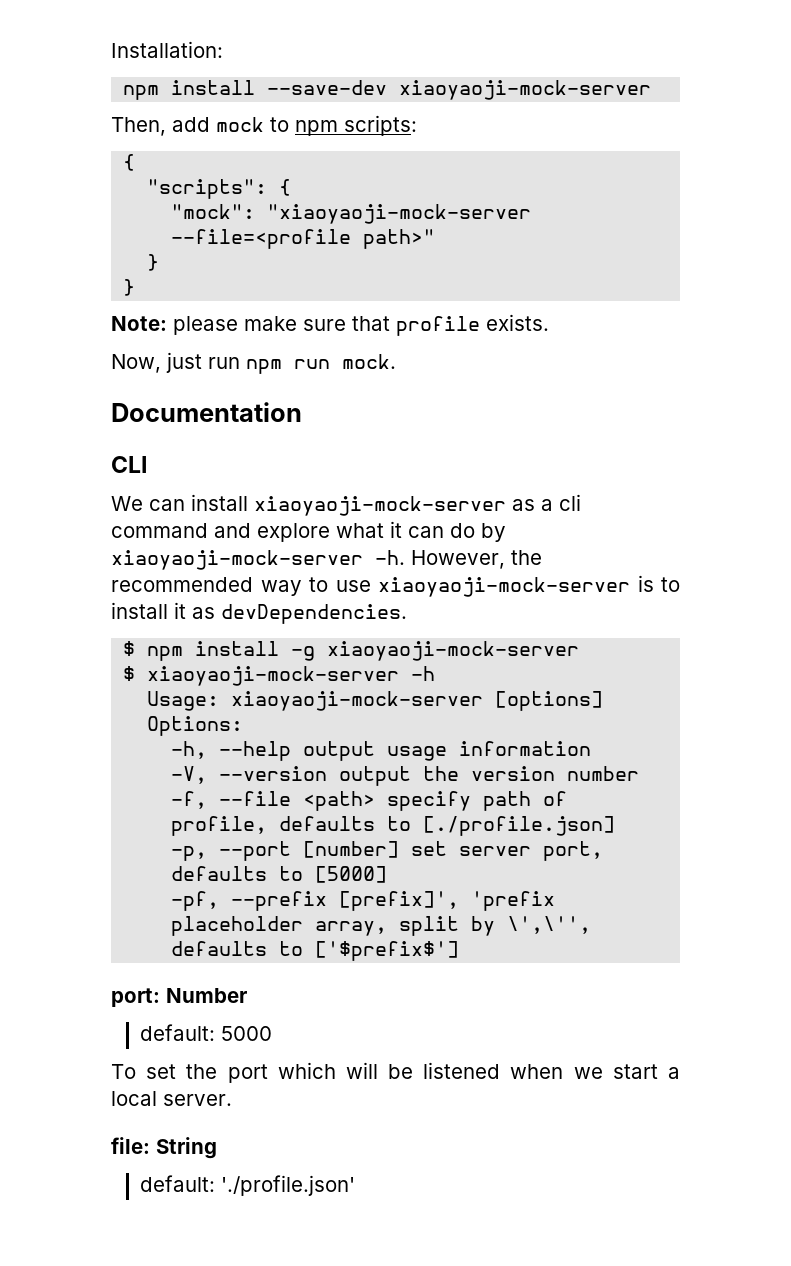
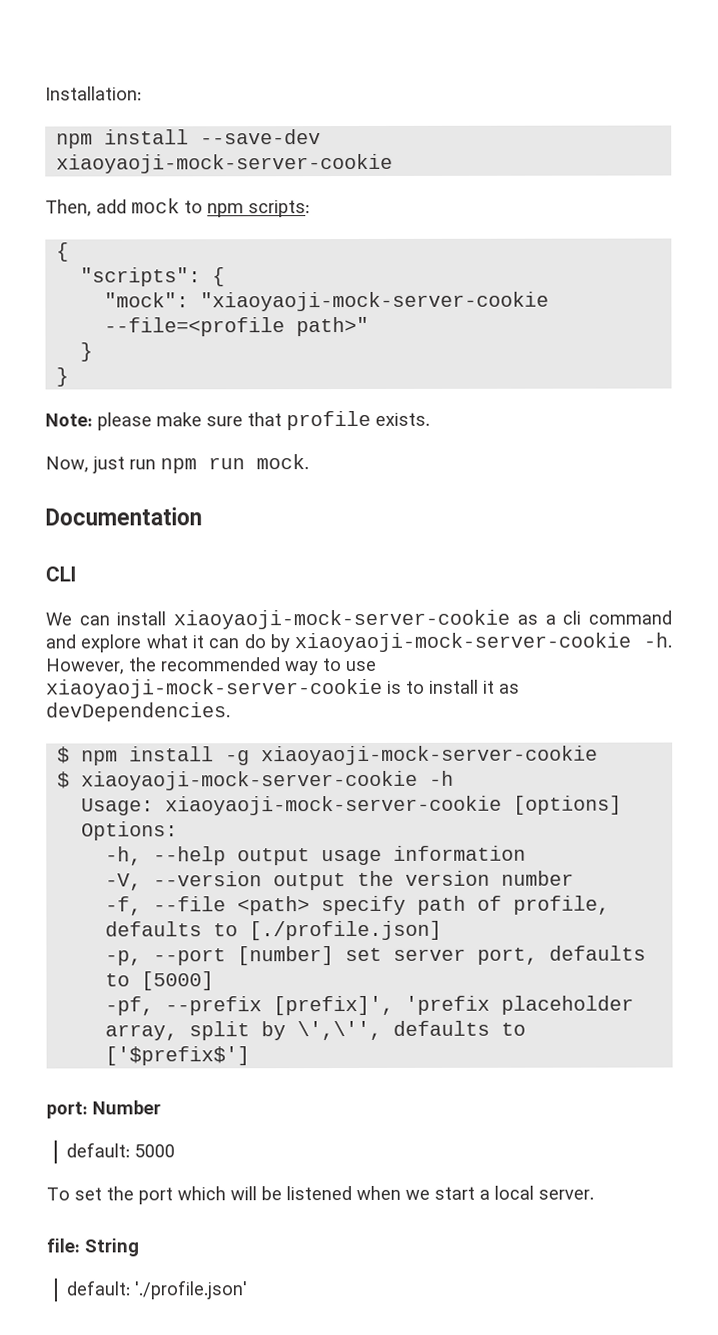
- npm install --save-dev xiaoyaoji-mock-server
+ npm install --save-dev xiaoyaoji-mock-server-cookie
- "mock": "xiaoyaoji-mock-server --file=<profile path>"
+ "mock": "xiaoyaoji-mock-server-cookie --file=<profile path>"
- We can install xiaoyaoji-mock-server as a cli command and explore what it can do by xiaoyaoji-mock-server -h.
+ We can install xiaoyaoji-mock-server-cookie as a cli command and explore what it can do by xiaoyaoji-mock-server-cookie -h.
- However, the recommended way to use xiaoyaoji-mock-server is to install it as devDependencies.
+ However, the recommended way to use xiaoyaoji-mock-server-cookie is to install it as devDependencies.
- $ npm install -g xiaoyaoji-mock-server
- $ xiaoyaoji-mock-server -h
+ $ npm install -g xiaoyaoji-mock-server-cookie
+ $ xiaoyaoji-mock-server-cookie -h
- Usage: xiaoyaoji-mock-server [options]
+ Usage: xiaoyaoji-mock-server-cookie [options]

